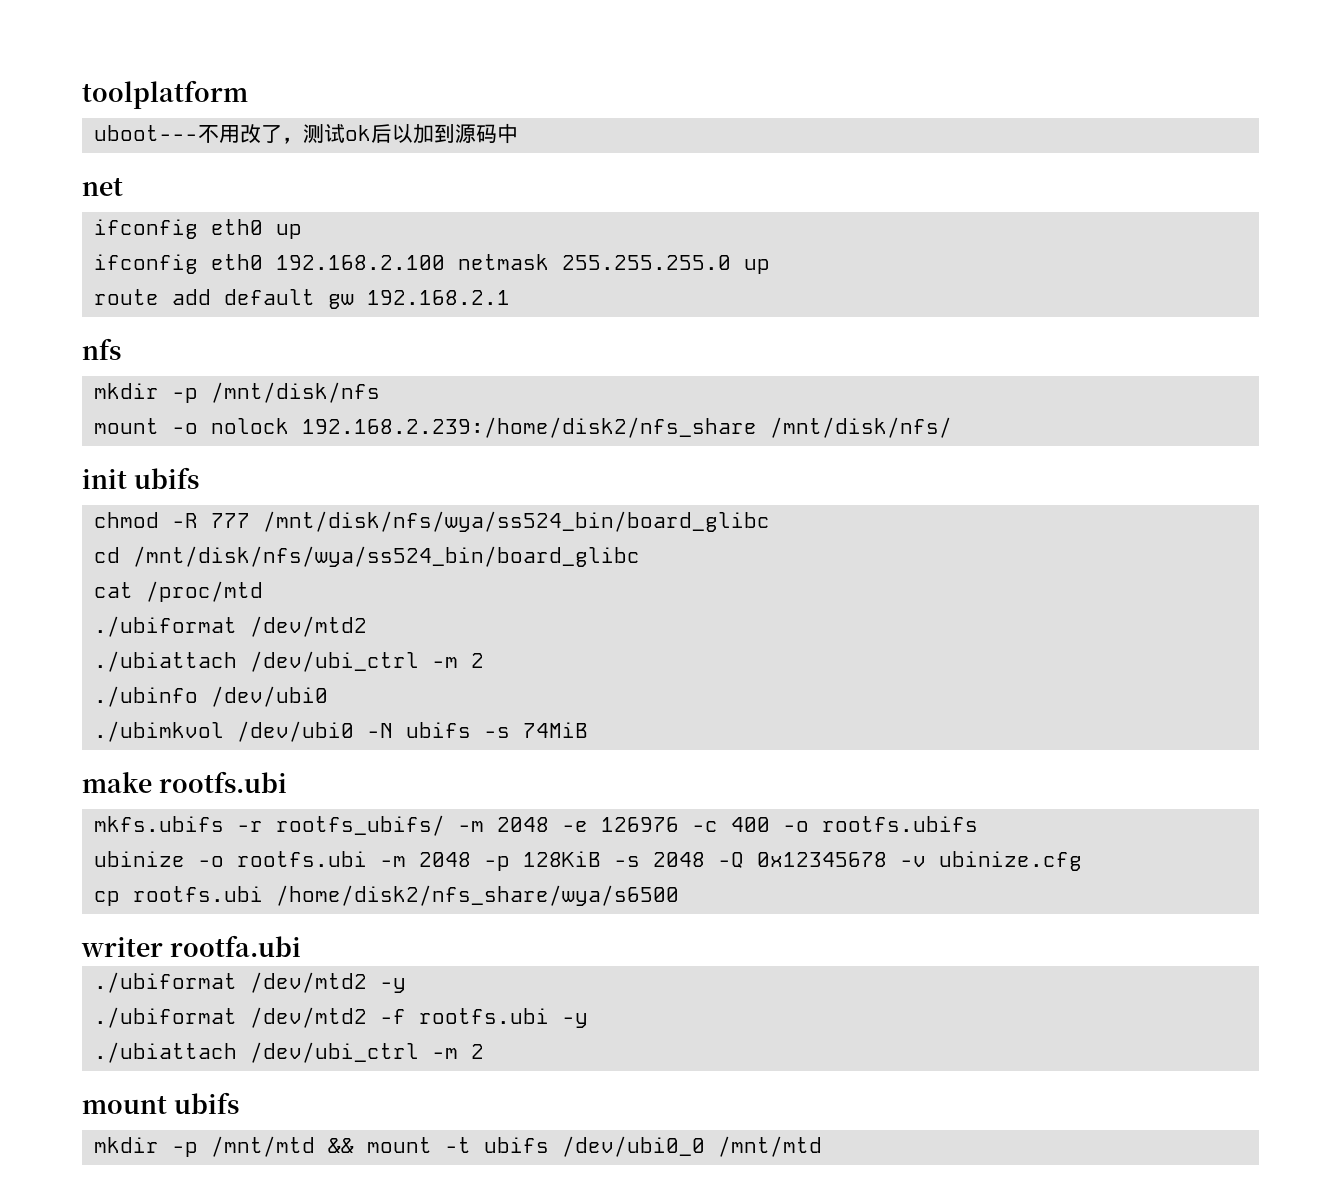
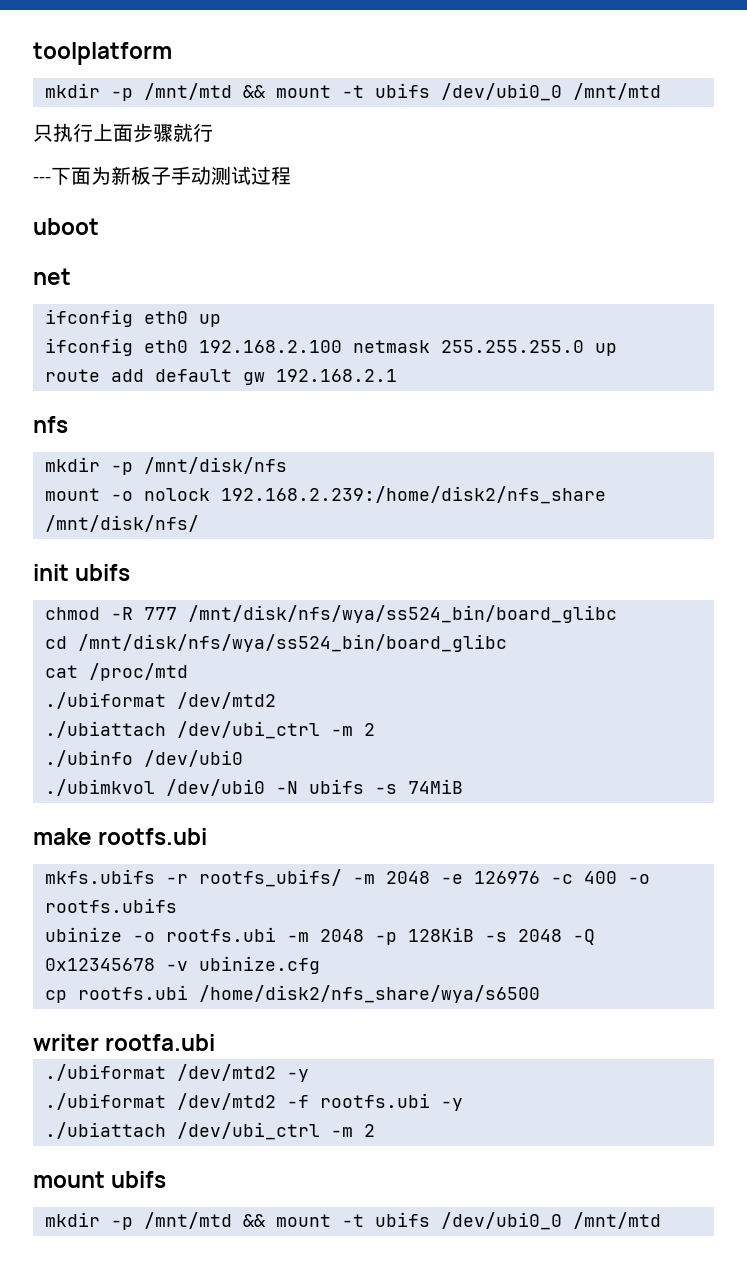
  toolplatform
- uboot---不用改了，测试ok后以加到源码中
+ mkdir -p /mnt/mtd && mount -t ubifs /dev/ubi0_0 /mnt/mtd
+ 只执行上面步骤就行
+ ---下面为新板子手动测试过程
+ uboot

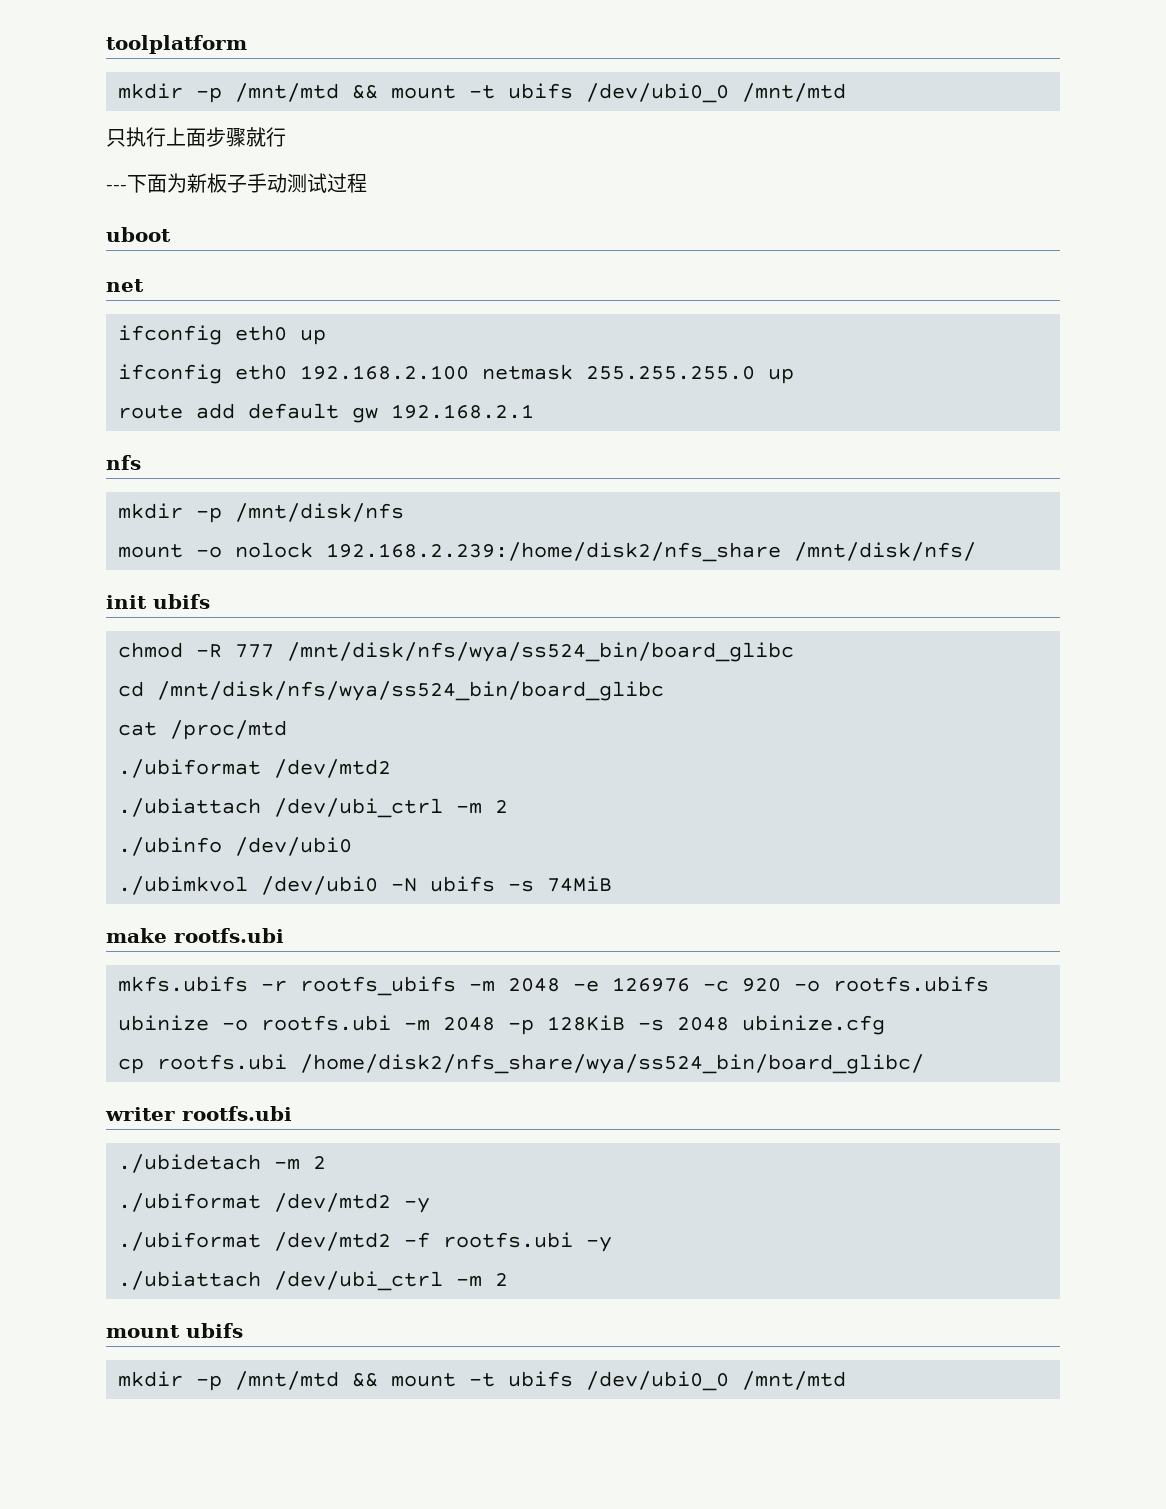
- mkfs.ubifs -r rootfs_ubifs/ -m 2048 -e 126976 -c 400 -o rootfs.ubifs
+ mkfs.ubifs -r rootfs_ubifs -m 2048 -e 126976 -c 920 -o rootfs.ubifs
- ubinize -o rootfs.ubi -m 2048 -p 128KiB -s 2048 -Q 0x12345678 -v ubinize.cfg
+ ubinize -o rootfs.ubi -m 2048 -p 128KiB -s 2048 ubinize.cfg
- cp rootfs.ubi /home/disk2/nfs_share/wya/s6500
+ cp rootfs.ubi /home/disk2/nfs_share/wya/ss524_bin/board_glibc/
- writer rootfa.ubi
+ writer rootfs.ubi
+ ./ubidetach -m 2

